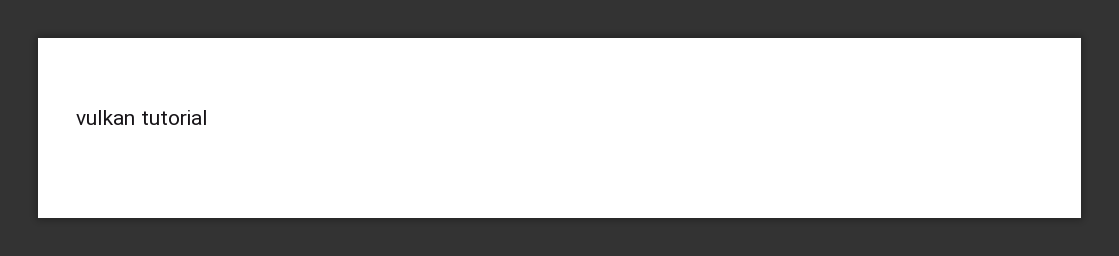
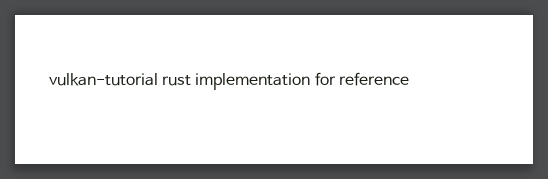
- vulkan tutorial
+ vulkan-tutorial rust implementation for reference

